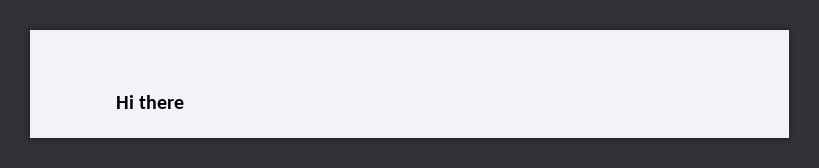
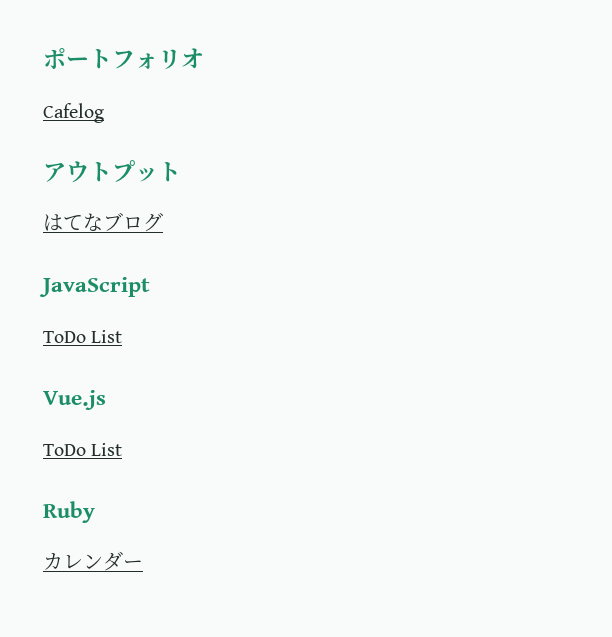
- Hi there
+ ポートフォリオ
+ Cafelog
+ アウトプット
+ はてなブログ
+ JavaScript
+ ToDo List
+ Vue.js
+ ToDo List
+ Ruby
+ カレンダー

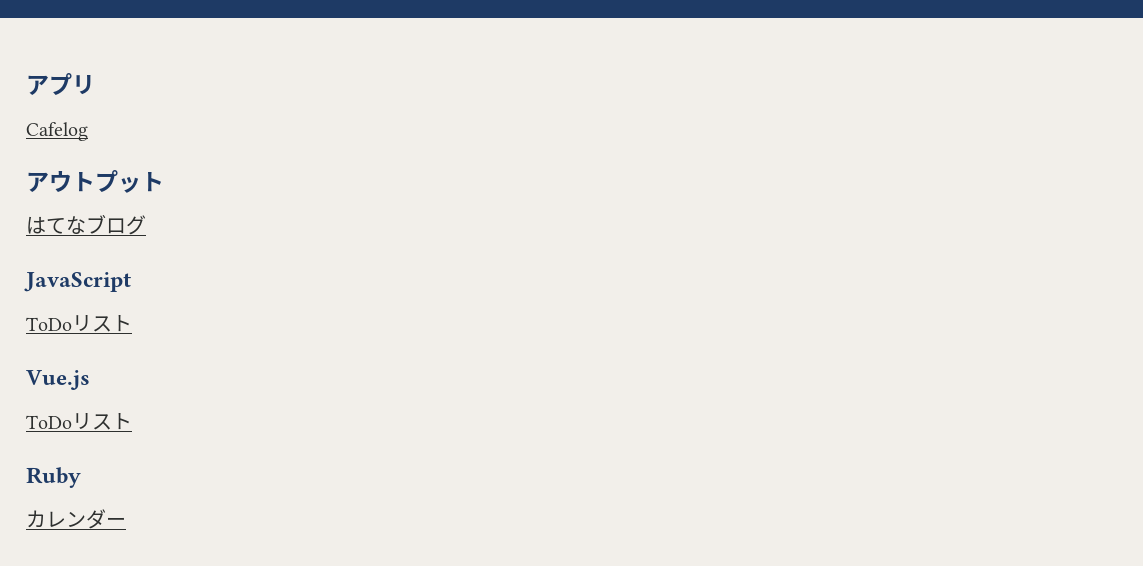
- ポートフォリオ
+ アプリ
  JavaScript
- ToDo List
+ ToDoリスト
  Vue.js
- ToDo List
+ ToDoリスト

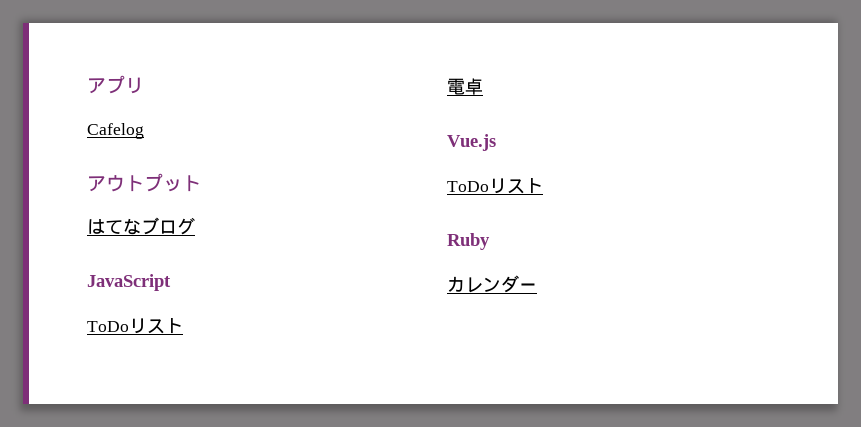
+ 電卓

